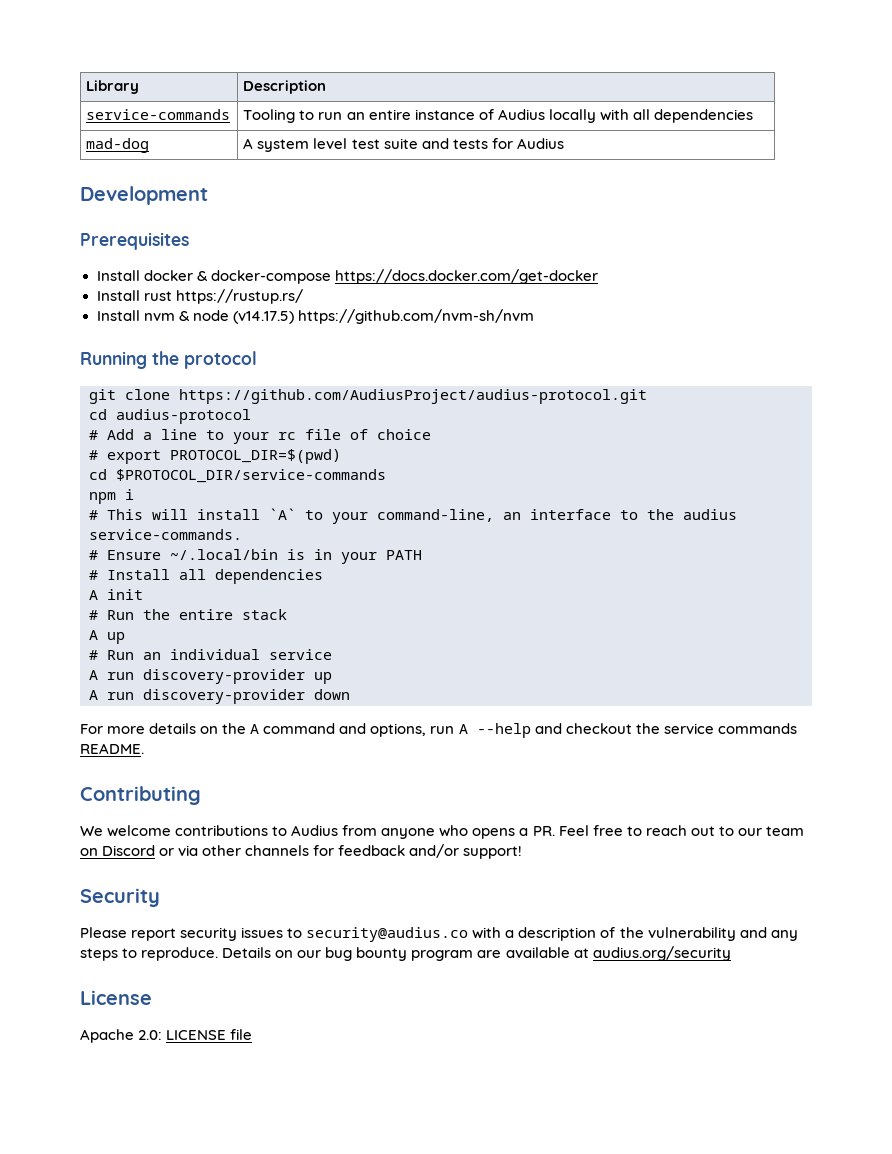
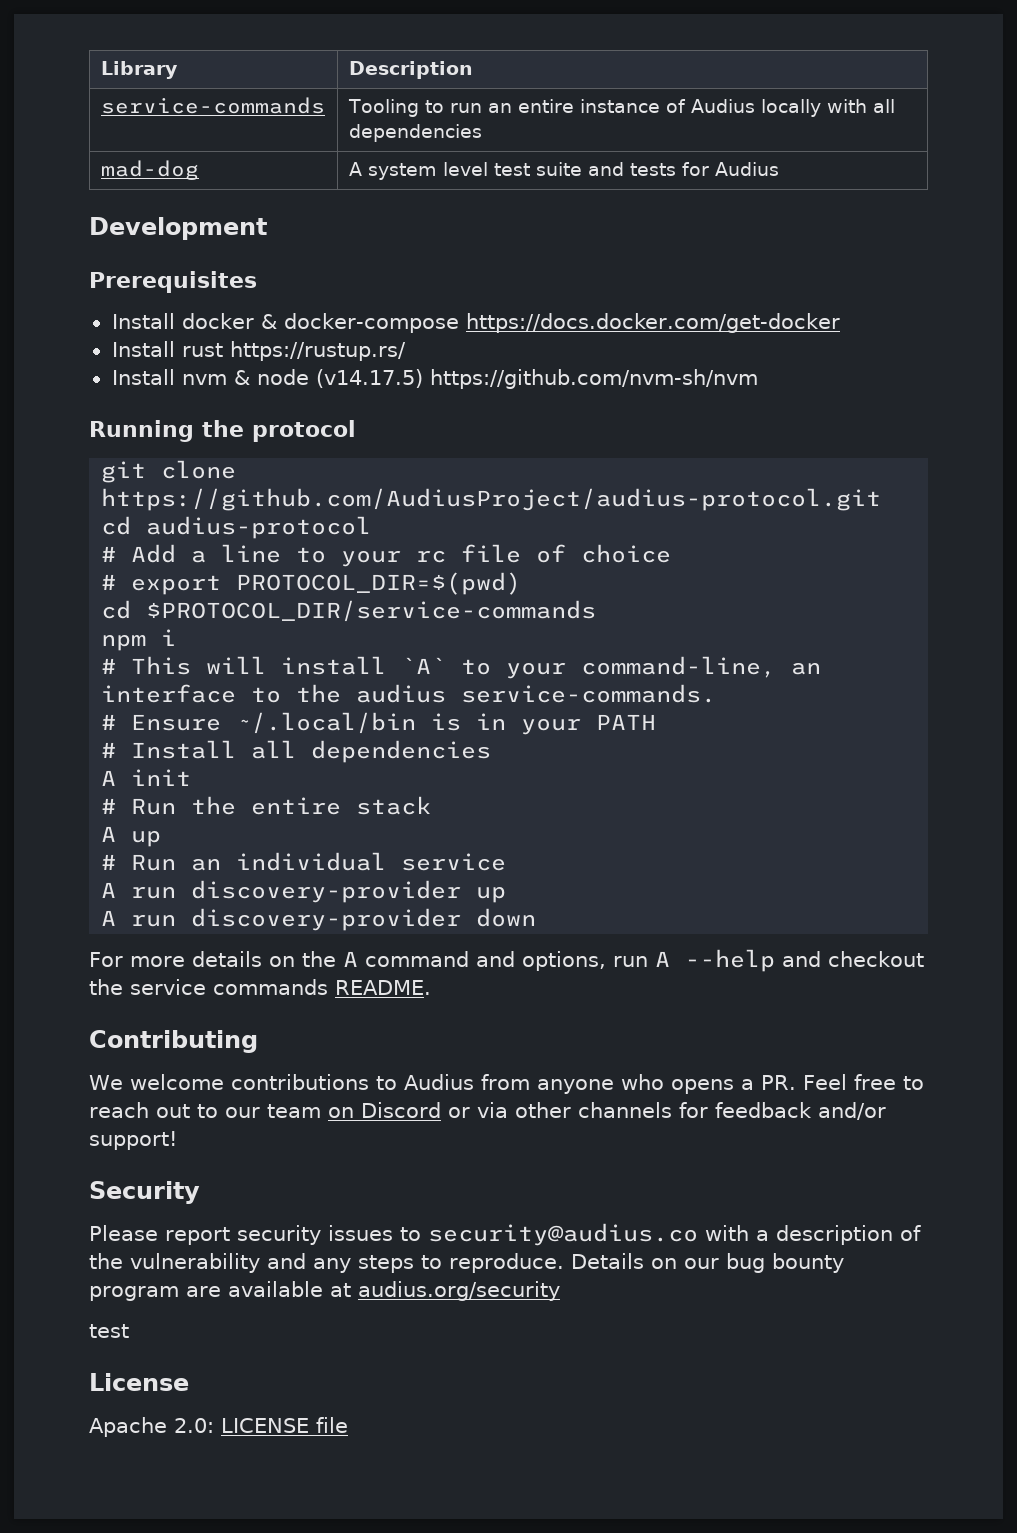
  Details on our bug bounty program are available at audius.org/security
+ test

